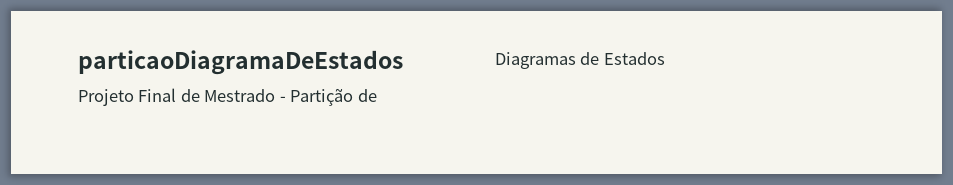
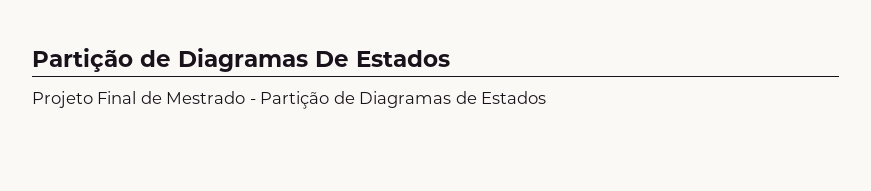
- particaoDiagramaDeEstados
+ Partição de Diagramas De Estados

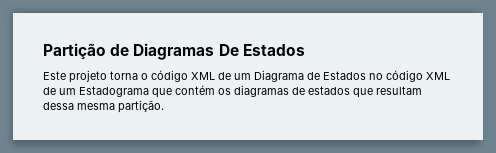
- Projeto Final de Mestrado - Partição de Diagramas de Estados
+ Este projeto torna o código XML de um Diagrama de Estados no código XML de um Estadograma que contém os diagramas de estados que resultam dessa mesma partição.

